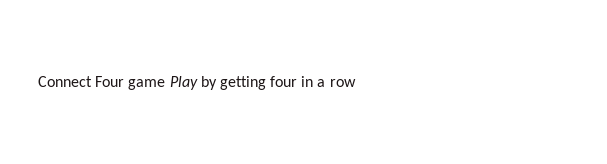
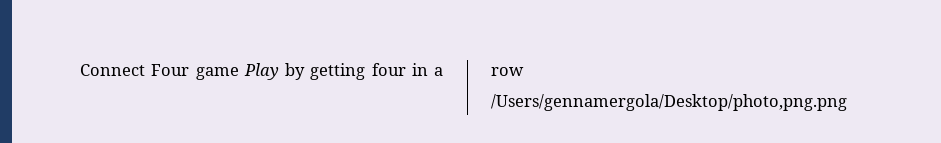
+ /Users/gennamergola/Desktop/photo,png.png

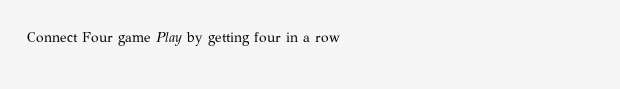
- /Users/gennamergola/Desktop/photo,png.png

